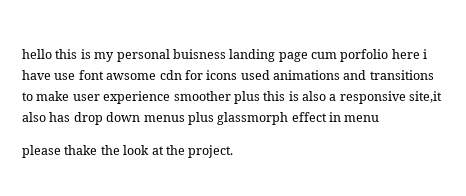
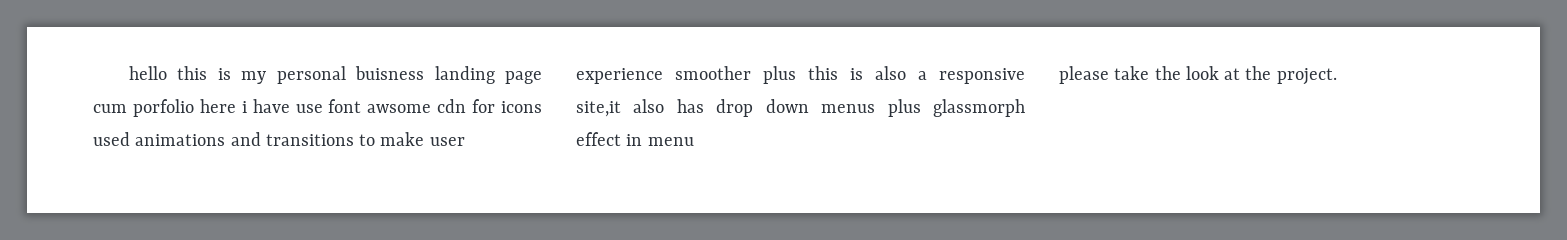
- please thake the look at the project.
+ please take the look at the project.

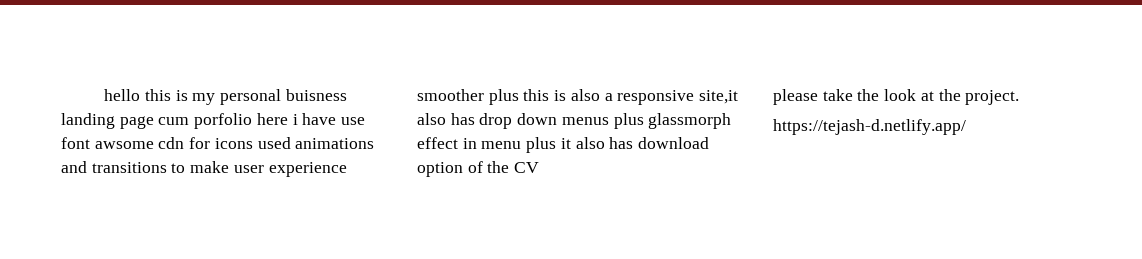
- hello this is my personal buisness landing page cum porfolio here i have use font awsome cdn for icons used animations and transitions to make user experience smoother plus this is also a responsive site,it also has drop down menus plus glassmorph effect in menu
+ hello this is my personal buisness landing page cum porfolio here i have use font awsome cdn for icons used animations and transitions to make user experience smoother plus this is also a responsive site,it also has drop down menus plus glassmorph effect in menu plus it also has download option of the CV
+ https://tejash-d.netlify.app/

